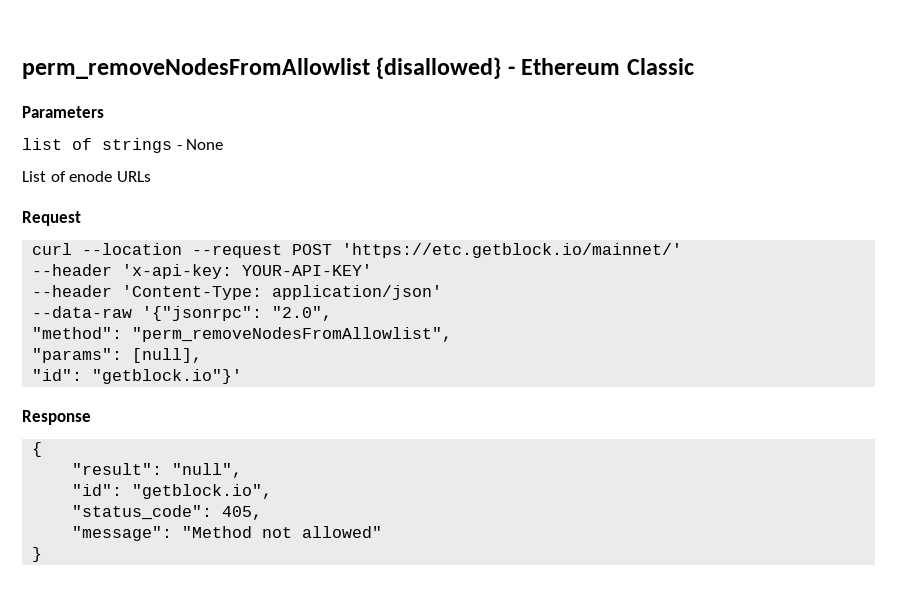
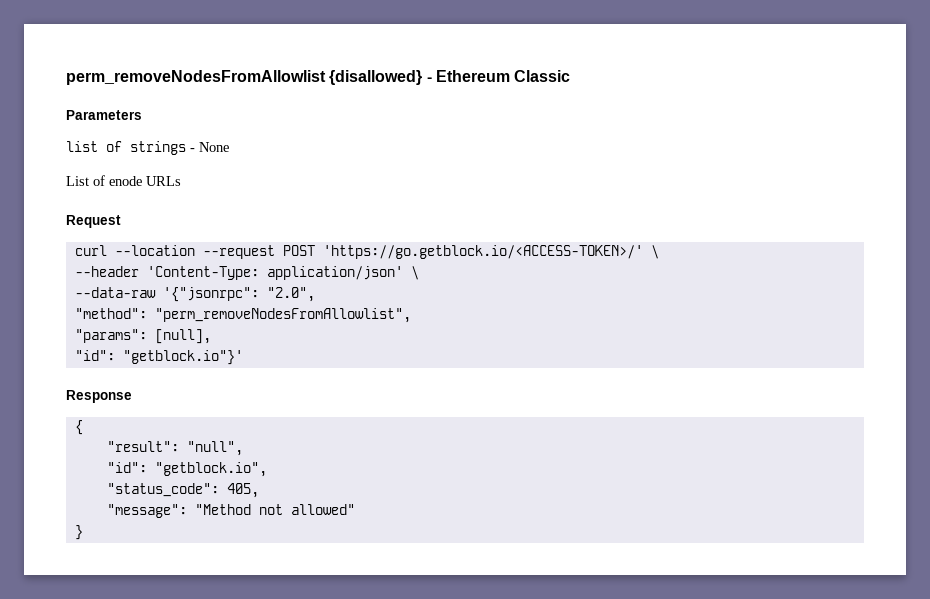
- curl --location --request POST 'https://etc.getblock.io/mainnet/'
- --header 'x-api-key: YOUR-API-KEY'
+ curl --location --request POST 'https://go.getblock.io/<ACCESS-TOKEN>/' \
- --header 'Content-Type: application/json'
+ --header 'Content-Type: application/json' \

